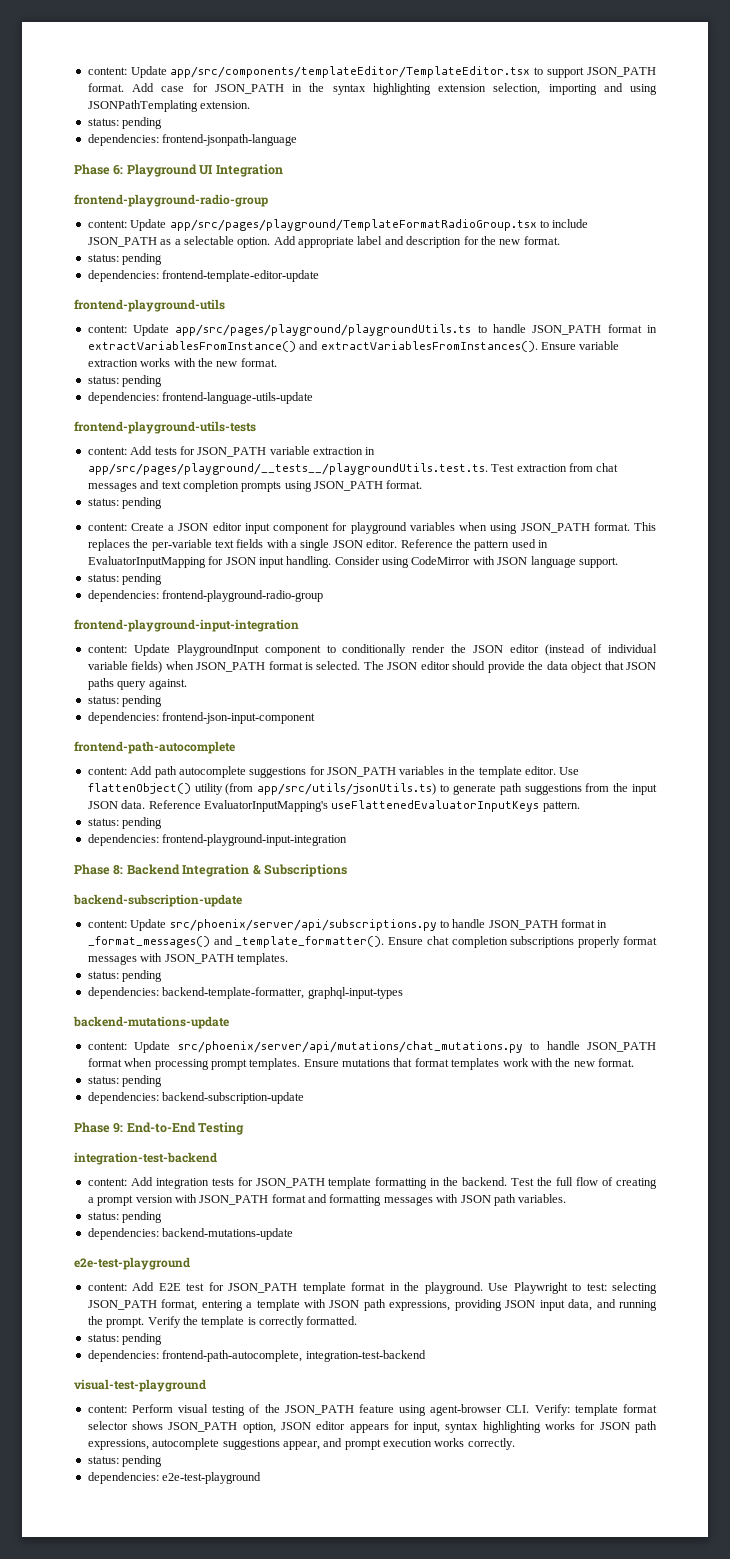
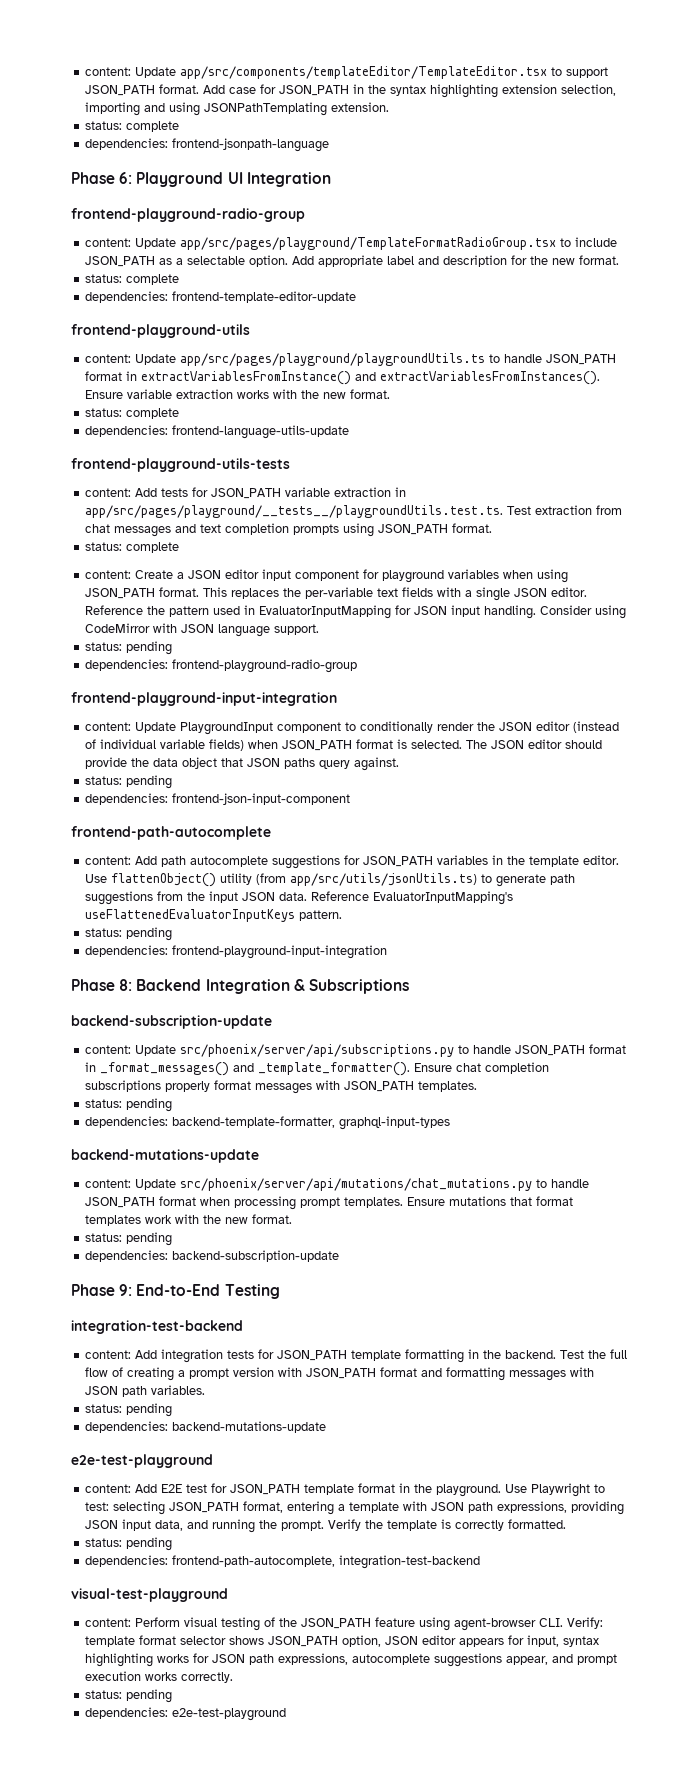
  Add case for JSON_PATH in the syntax highlighting extension selection, importing and using JSONPathTemplating extension.
- status: pending
+ status: complete
  Add appropriate label and description for the new format.
- status: pending
+ status: complete
  Ensure variable extraction works with the new format.
- status: pending
+ status: complete
  content: Add tests for JSON_PATH variable extraction in app/src/pages/playground/__tests__/playgroundUtils.test.ts. Test extraction from chat messages and text completion prompts using JSON_PATH format.
- status: pending
+ status: complete

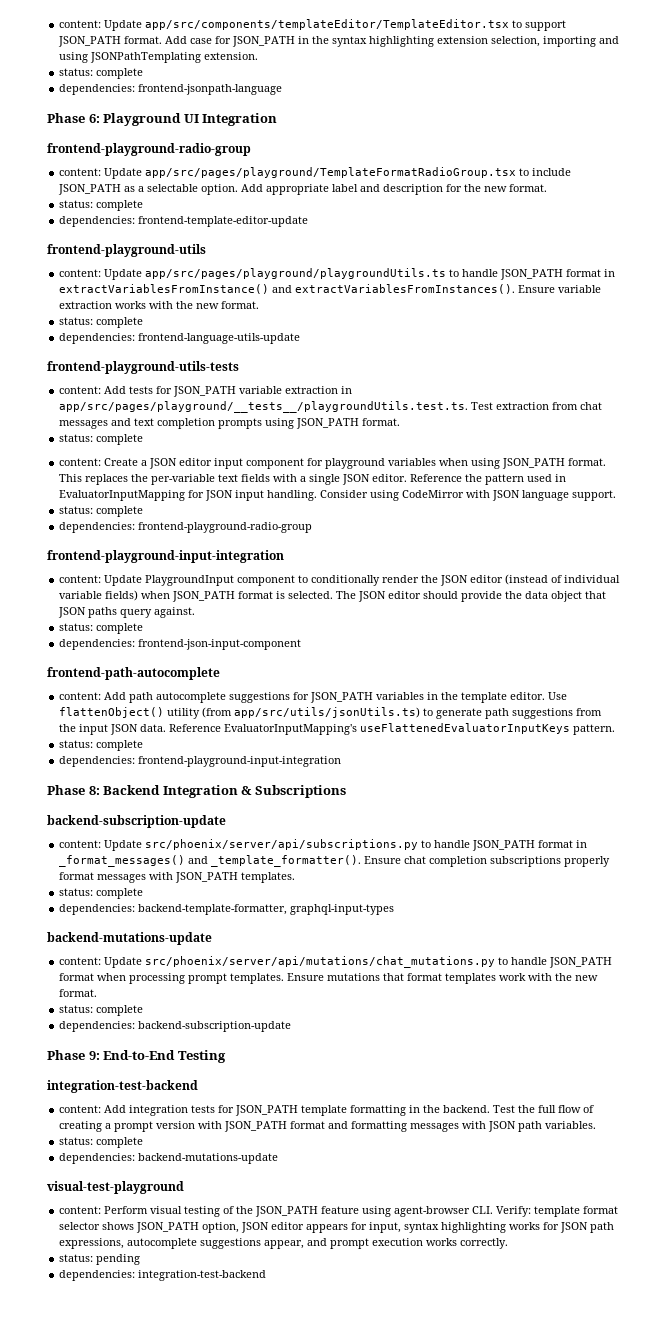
  Consider using CodeMirror with JSON language support.
- status: pending
+ status: complete
  The JSON editor should provide the data object that JSON paths query against.
- status: pending
+ status: complete
  Reference EvaluatorInputMapping's useFlattenedEvaluatorInputKeys pattern.
- status: pending
+ status: complete
  Ensure chat completion subscriptions properly format messages with JSON_PATH templates.
- status: pending
+ status: complete
  Ensure mutations that format templates work with the new format.
- status: pending
+ status: complete
  Test the full flow of creating a prompt version with JSON_PATH format and formatting messages with JSON path variables.
- status: pending
+ status: complete
  dependencies: backend-mutations-update
- e2e-test-playground
- content: Add E2E test for JSON_PATH template format in the playground. Use Playwright to test: selecting JSON_PATH format, entering a template with JSON path expressions, providing JSON input data, and running the prompt. Verify the template is correctly formatted.
- status: pending
- dependencies: frontend-path-autocomplete, integration-test-backend
- dependencies: e2e-test-playground
+ dependencies: integration-test-backend

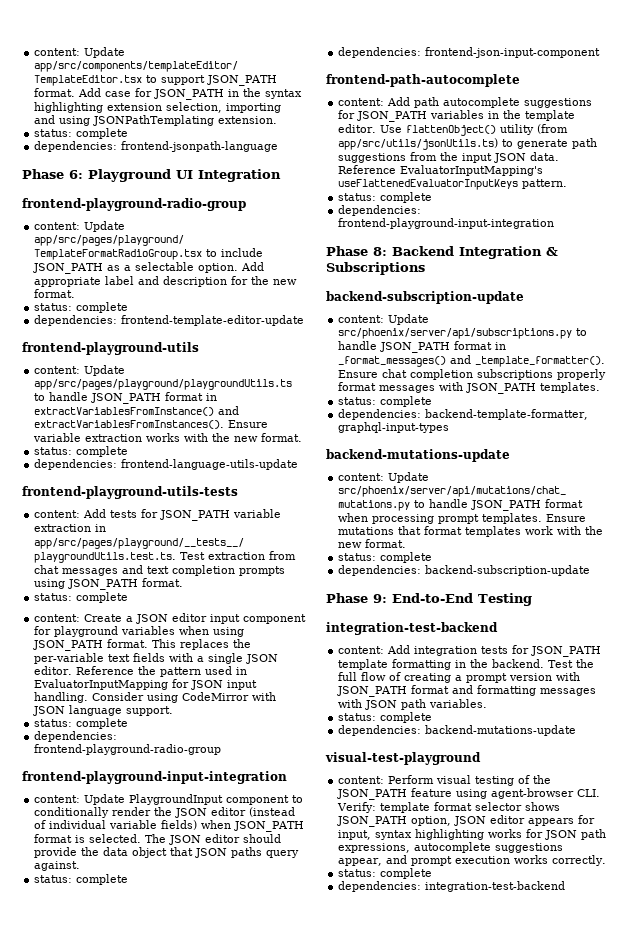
  content: Perform visual testing of the JSON_PATH feature using agent-browser CLI. Verify: template format selector shows JSON_PATH option, JSON editor appears for input, syntax highlighting works for JSON path expressions, autocomplete suggestions appear, and prompt execution works correctly.
- status: pending
+ status: complete

